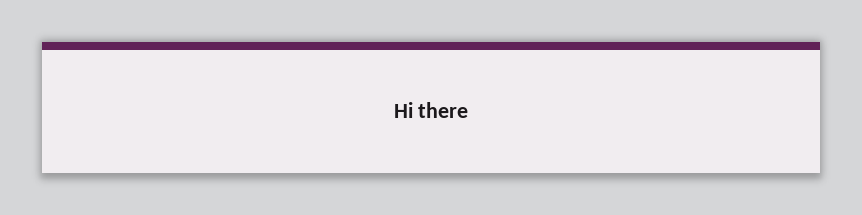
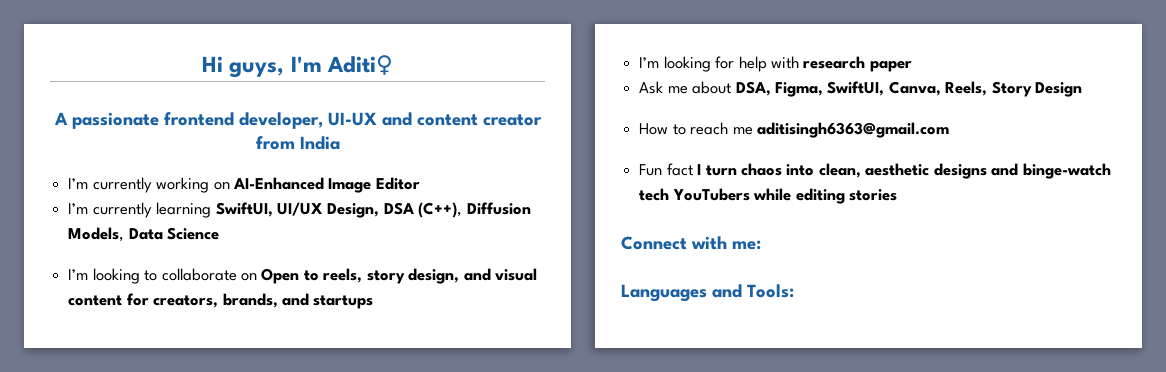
- Hi there
+ Hi guys, I'm Aditi♀
+ A passionate frontend developer, UI-UX and content creator from India
+ I’m currently working on AI-Enhanced Image Editor
+ I’m currently learning SwiftUI, UI/UX Design, DSA (C++), Diffusion Models, Data Science
+ I’m looking to collaborate on Open to reels, story design, and visual content for creators, brands, and startups
+ I’m looking for help with research paper
+ Ask me about DSA, Figma, SwiftUI, Canva, Reels, Story Design
+ How to reach me aditisingh6363@gmail.com
+ Fun fact I turn chaos into clean, aesthetic designs and binge-watch tech YouTubers while editing stories
+ Connect with me:
+ Languages and Tools:

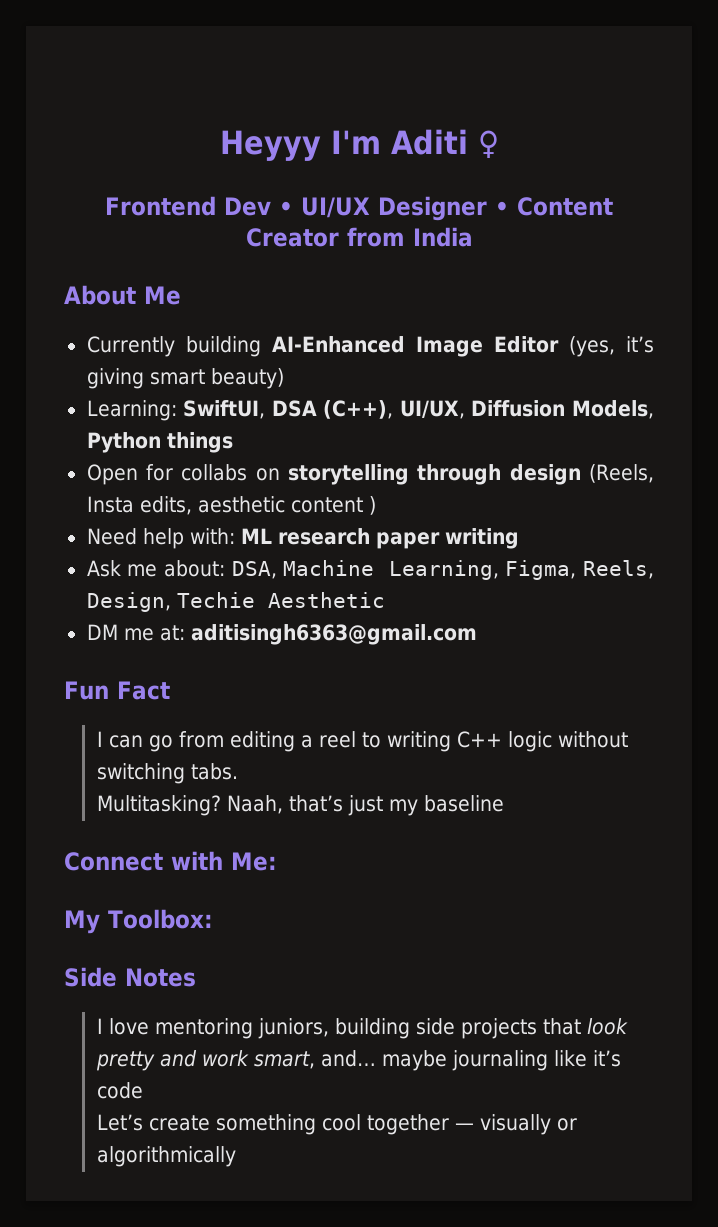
- Hi guys, I'm Aditi♀
- A passionate frontend developer, UI-UX and content creator from India
- I’m currently working on AI-Enhanced Image Editor
- I’m currently learning SwiftUI, UI/UX Design, DSA (C++), Diffusion Models, Data Science
- I’m looking to collaborate on Open to reels, story design, and visual content for creators, brands, and startups
- I’m looking for help with research paper
+ Heyyy I'm Aditi ♀
+ Frontend Dev • UI/UX Designer • Content Creator from India
+ About Me
+ Currently building AI-Enhanced Image Editor (yes, it’s giving smart beauty)
+ Learning: SwiftUI, DSA (C++), UI/UX, Diffusion Models, Python things
+ Open for collabs on storytelling through design (Reels, Insta edits, aesthetic content )
+ Need help with: ML research paper writing
- Ask me about DSA, Figma, SwiftUI, Canva, Reels, Story Design
- How to reach me aditisingh6363@gmail.com
- Fun fact I turn chaos into clean, aesthetic designs and binge-watch tech YouTubers while editing stories
- Connect with me:
- Languages and Tools:
+ Ask me about: DSA, Machine Learning, Figma, Reels, Design, Techie Aesthetic
+ DM me at: aditisingh6363@gmail.com
+ Fun Fact
+ I can go from editing a reel to writing C++ logic without switching tabs.
+ Multitasking? Naah, that’s just my baseline
+ Connect with Me:
+ My Toolbox:
+ Side Notes
+ I love mentoring juniors, building side projects that look pretty and work smart, and… maybe journaling like it’s code
+ Let’s create something cool together — visually or algorithmically

